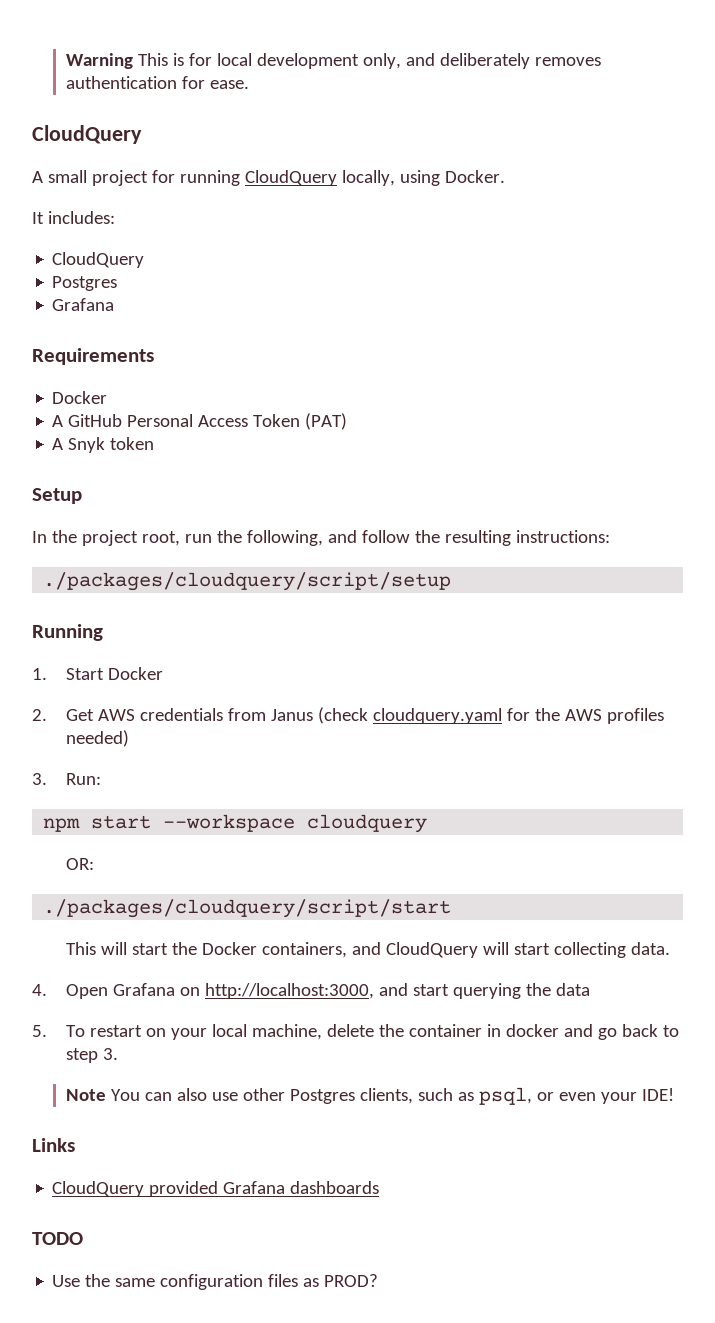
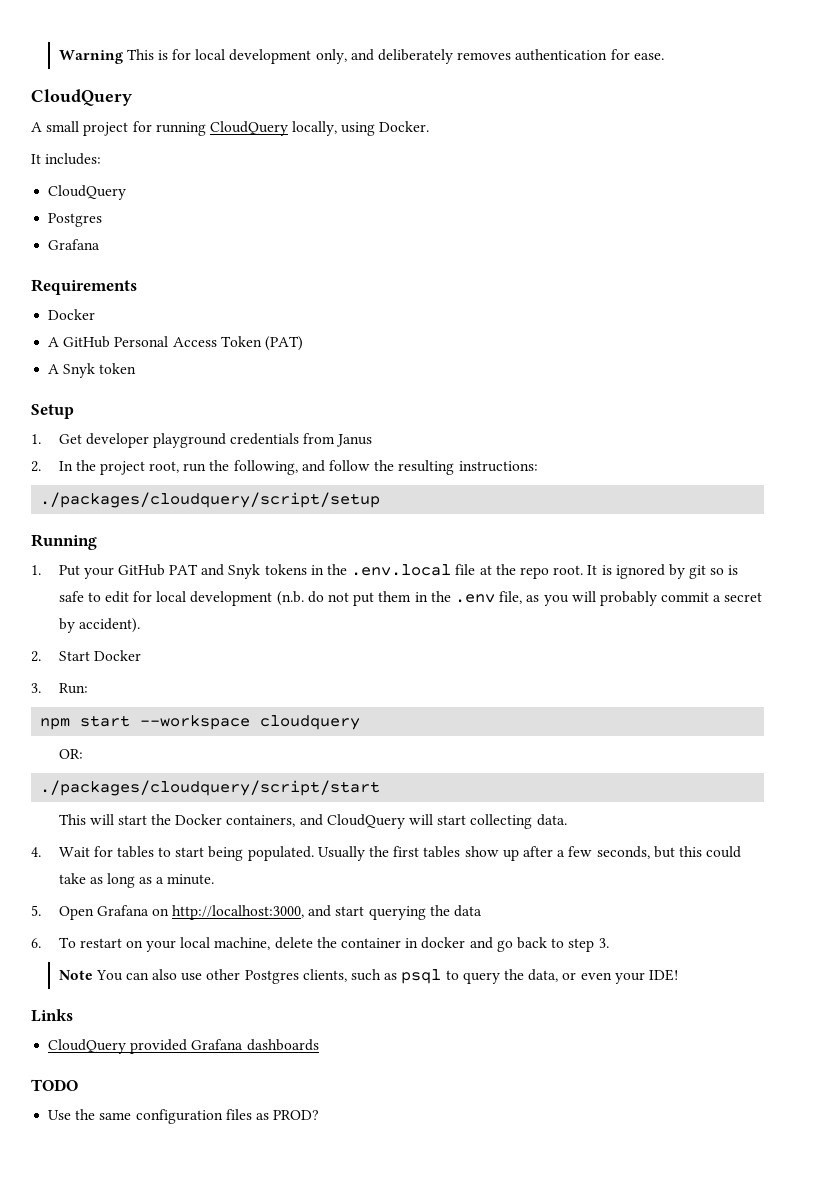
- In the project root, run the following, and follow the resulting instructions:
+ 1. Get developer playground credentials from Janus
+ 2. In the project root, run the following, and follow the resulting instructions:
- 1. Start Docker
- 2. Get AWS credentials from Janus (check cloudquery.yaml for the AWS profiles needed)
+ 1. Put your GitHub PAT and Snyk tokens in the .env.local file at the repo root. It is ignored by git so is safe to edit for local development (n.b. do not put them in the .env file, as you will probably commit a secret by accident).
+ 2. Start Docker
- 4. Open Grafana on http://localhost:3000, and start querying the data
+ 4. Wait for tables to start being populated. Usually the first tables show up after a few seconds, but this could take as long as a minute.
+ 5. Open Grafana on http://localhost:3000, and start querying the data
- 5. To restart on your local machine, delete the container in docker and go back to step 3.
+ 6. To restart on your local machine, delete the container in docker and go back to step 3.
- Note You can also use other Postgres clients, such as psql, or even your IDE!
+ Note You can also use other Postgres clients, such as psql to query the data, or even your IDE!

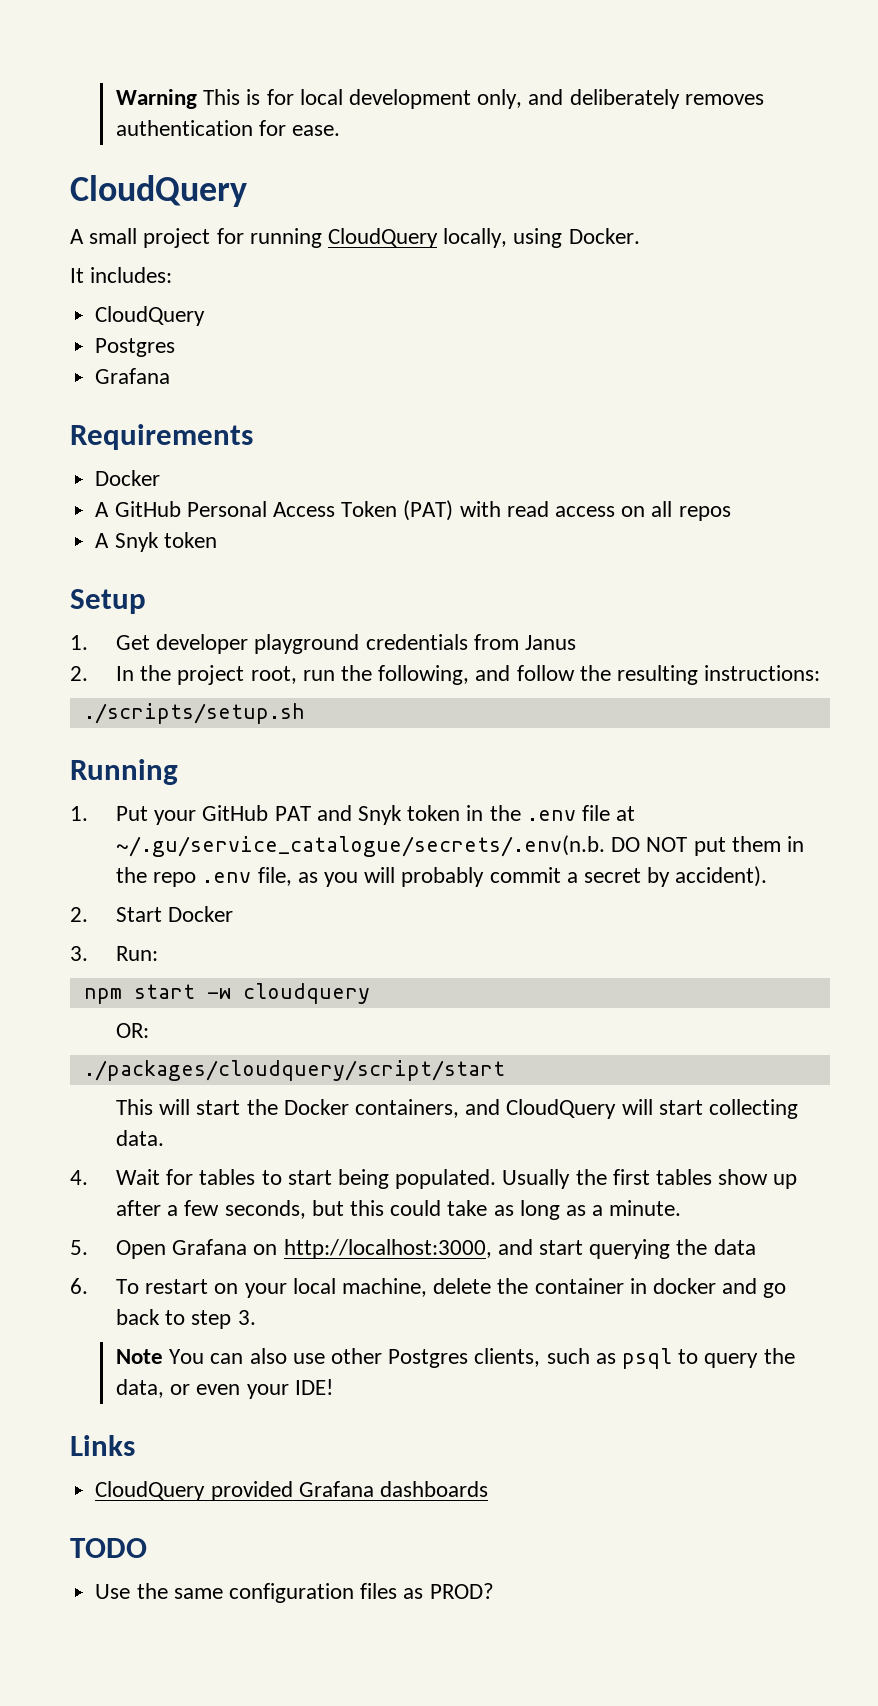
- A GitHub Personal Access Token (PAT)
+ A GitHub Personal Access Token (PAT) with read access on all repos
- ./packages/cloudquery/script/setup
+ ./scripts/setup.sh
- 1. Put your GitHub PAT and Snyk tokens in the .env.local file at the repo root. It is ignored by git so is safe to edit for local development (n.b. do not put them in the .env file, as you will probably commit a secret by accident).
+ 1. Put your GitHub PAT and Snyk token in the .env file at ~/.gu/service_catalogue/secrets/.env(n.b. DO NOT put them in the repo .env file, as you will probably commit a secret by accident).
- npm start --workspace cloudquery
+ npm start -w cloudquery

